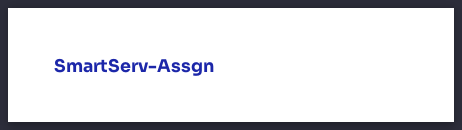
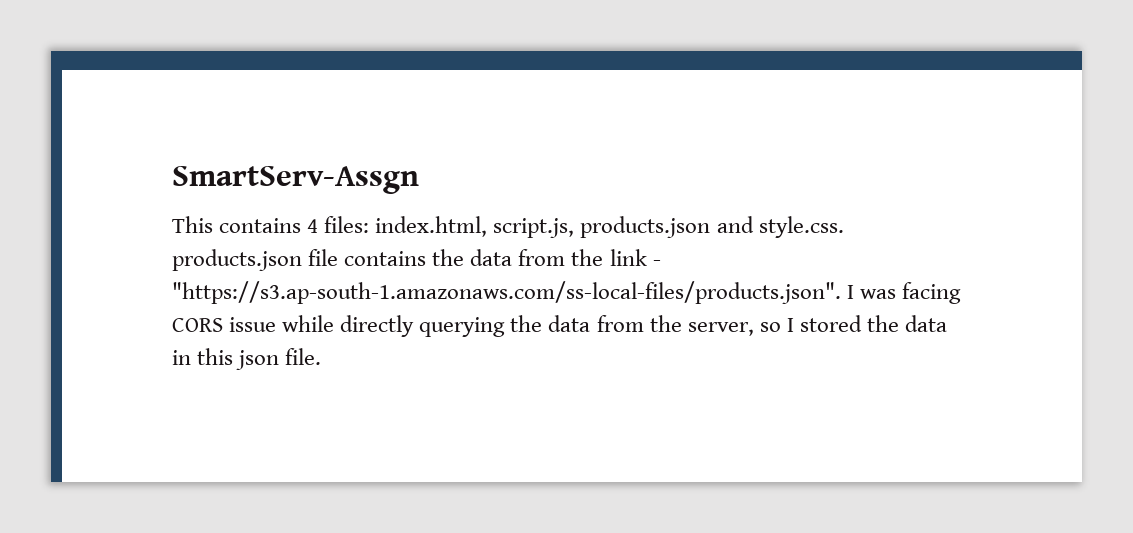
+ This contains 4 files: index.html, script.js, products.json and style.css. products.json file contains the data from the link - "https://s3.ap-south-1.amazonaws.com/ss-local-files/products.json". I was facing CORS issue while directly querying the data from the server, so I stored the data in this json file.

